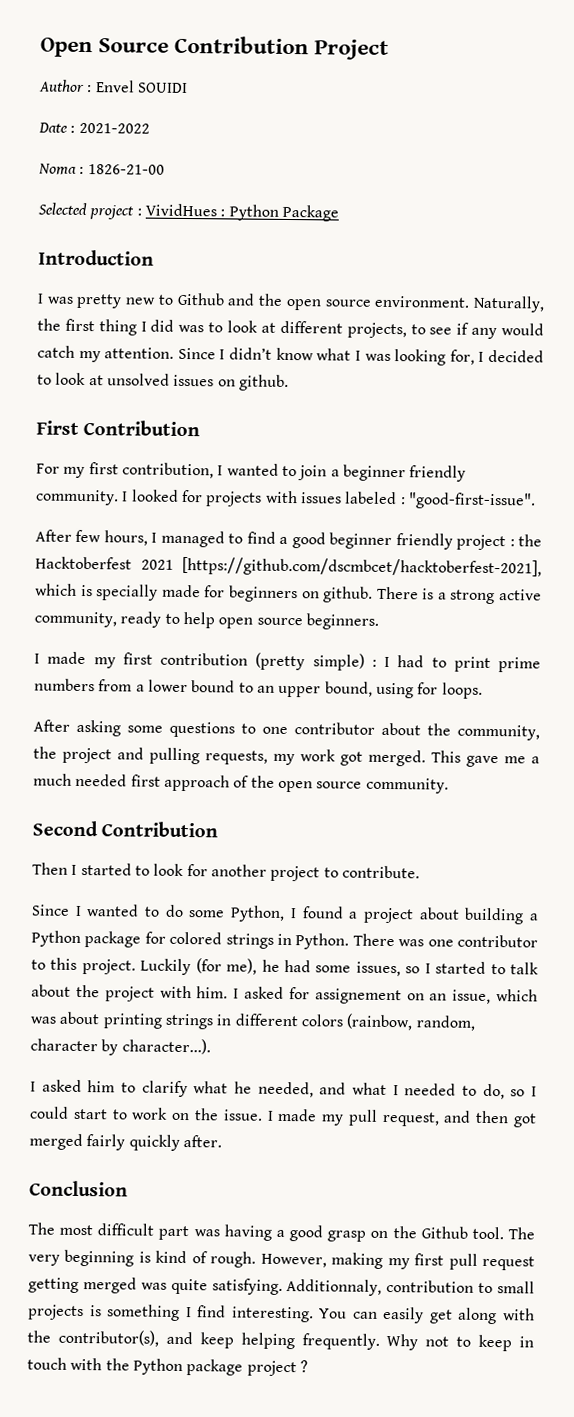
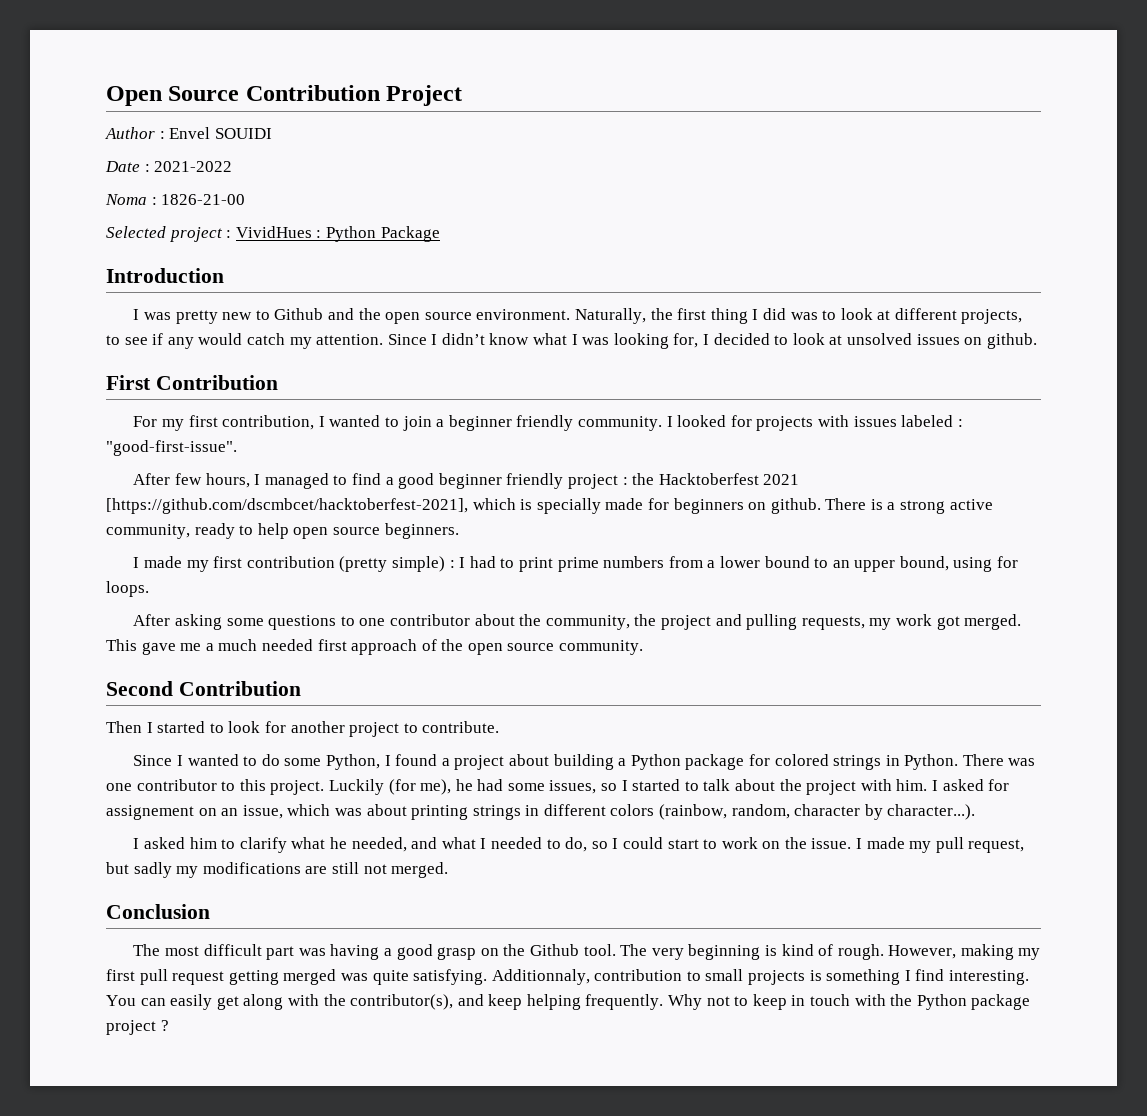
- I made my pull request, and then got merged fairly quickly after.
+ I made my pull request, but sadly my modifications are still not merged.

